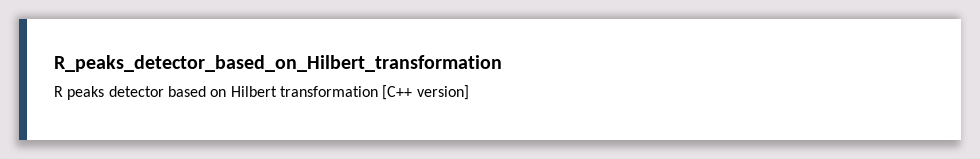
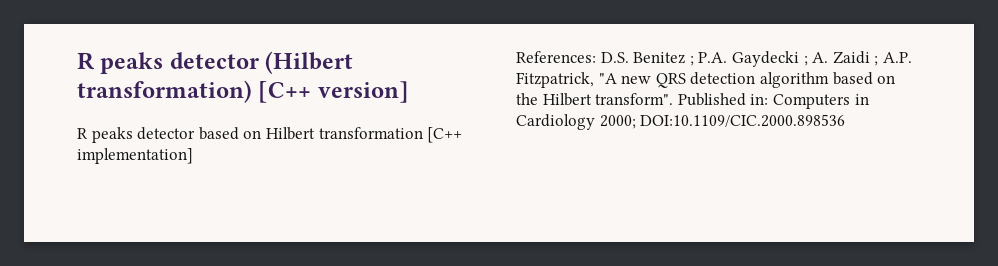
- R_peaks_detector_based_on_Hilbert_transformation
+ R peaks detector (Hilbert transformation) [C++ version]
- R peaks detector based on Hilbert transformation [C++ version]
+ R peaks detector based on Hilbert transformation [C++ implementation]
+ References: D.S. Benitez ; P.A. Gaydecki ; A. Zaidi ; A.P. Fitzpatrick, "A new QRS detection algorithm based on the Hilbert transform". Published in: Computers in Cardiology 2000; DOI:10.1109/CIC.2000.898536

